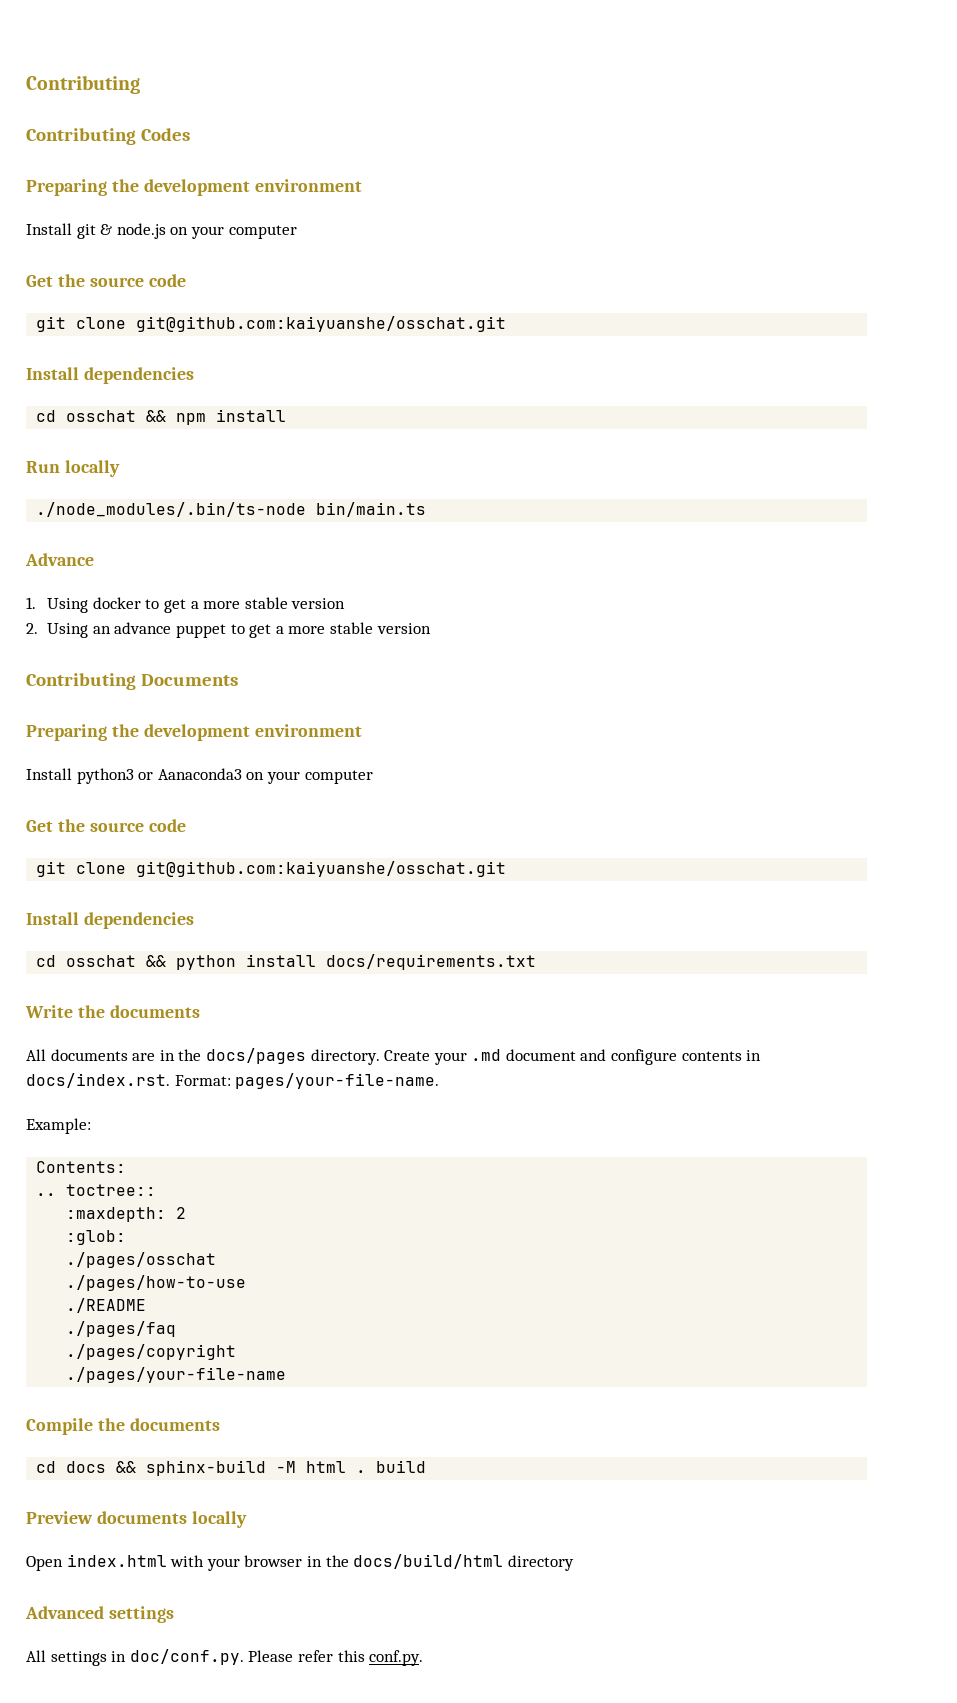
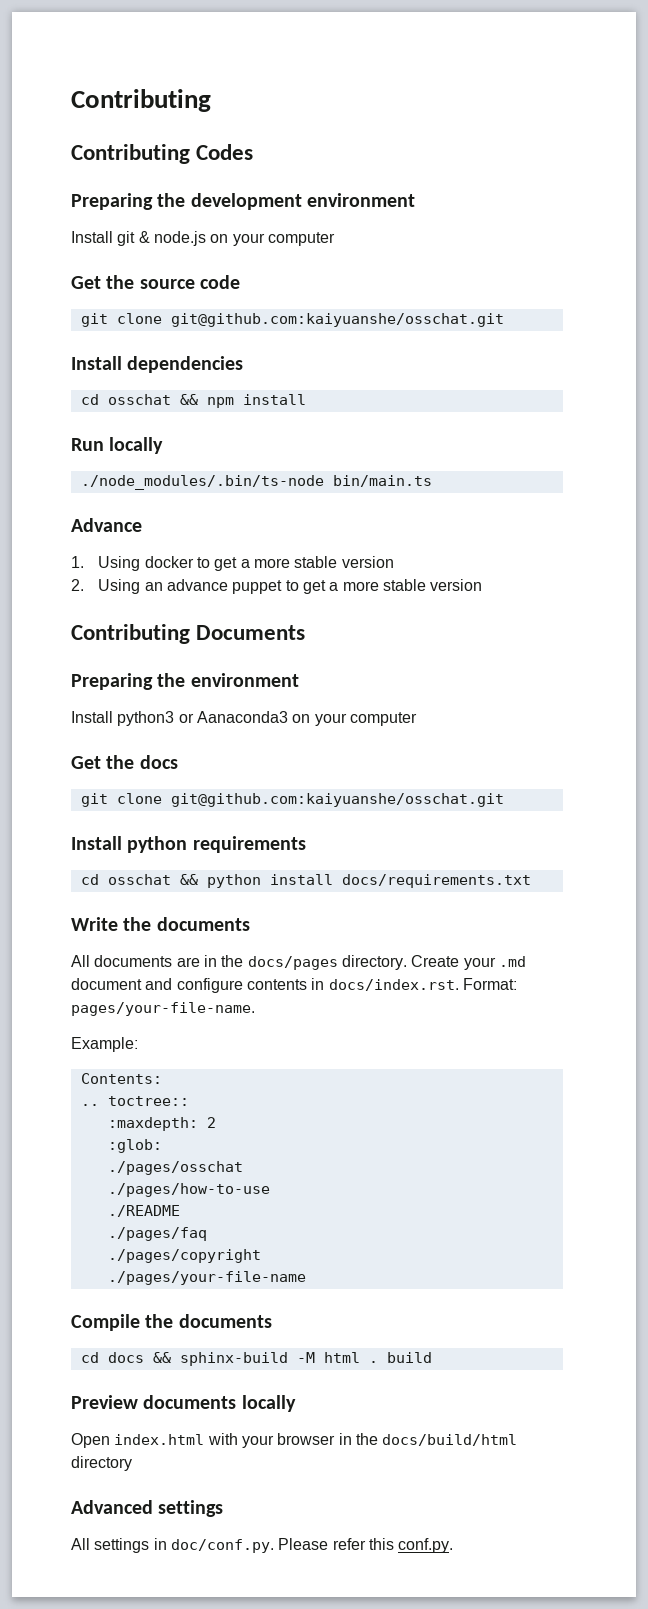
  Contributing Documents
- Preparing the development environment
+ Preparing the environment
  Install python3 or Aanaconda3 on your computer
- Get the source code
+ Get the docs
  git clone git@github.com:kaiyuanshe/osschat.git
- Install dependencies
+ Install python requirements

